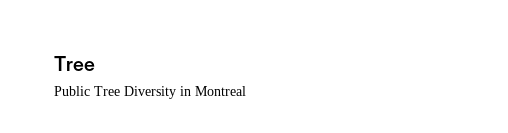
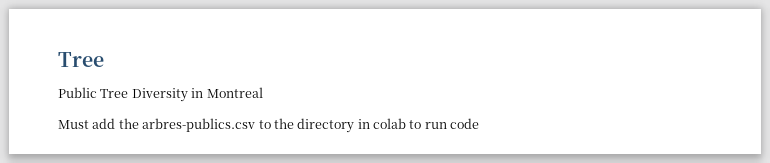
+ Must add the arbres-publics.csv to the directory in colab to run code

